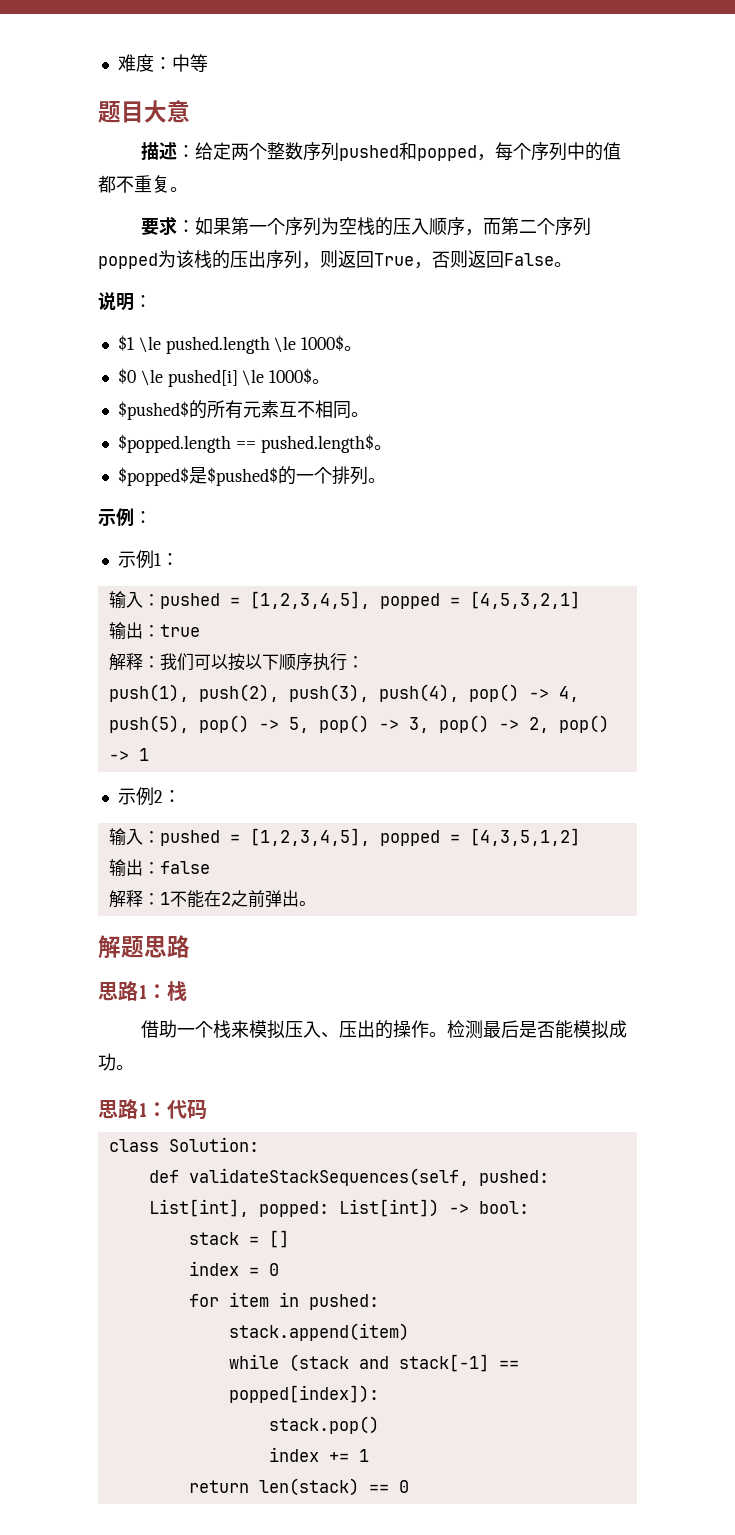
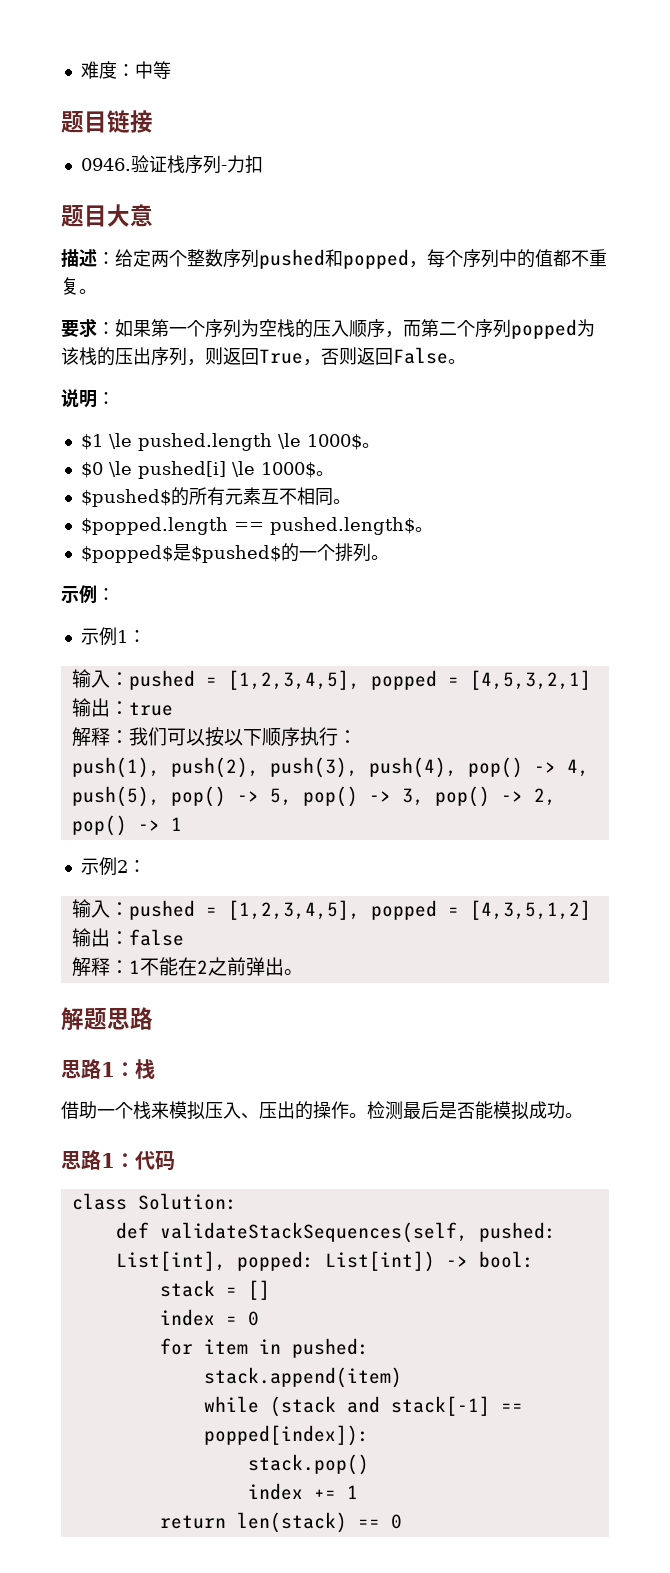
+ 题目链接
+ 0946.验证栈序列-力扣

